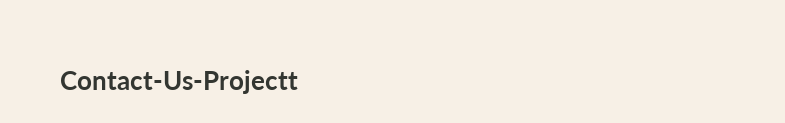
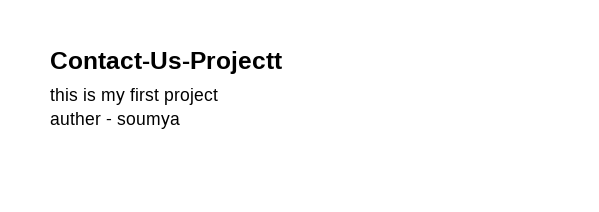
+ this is my first project
+ auther - soumya

